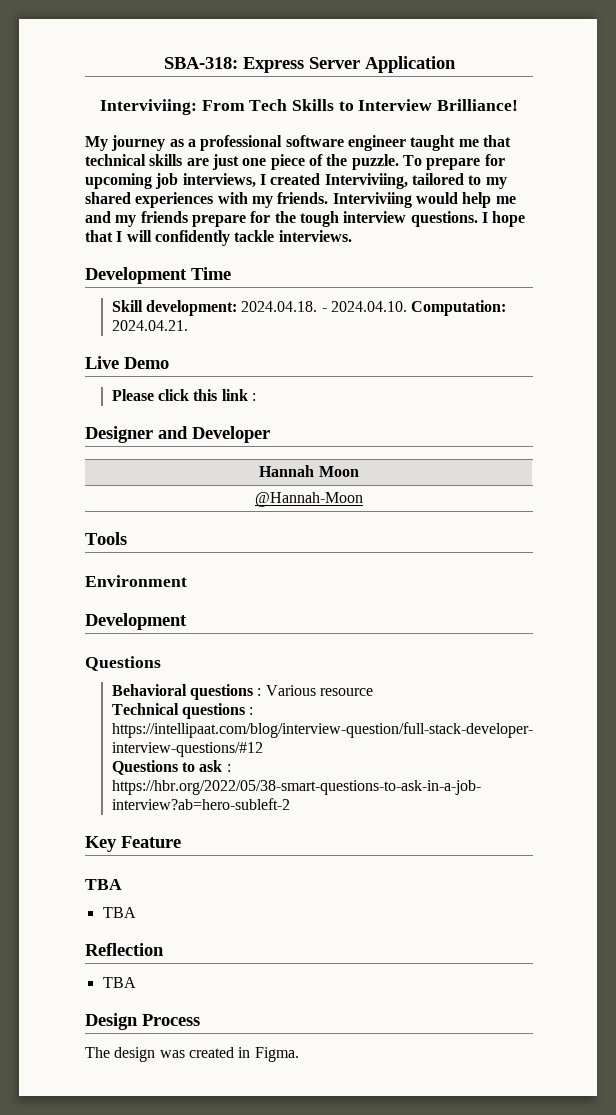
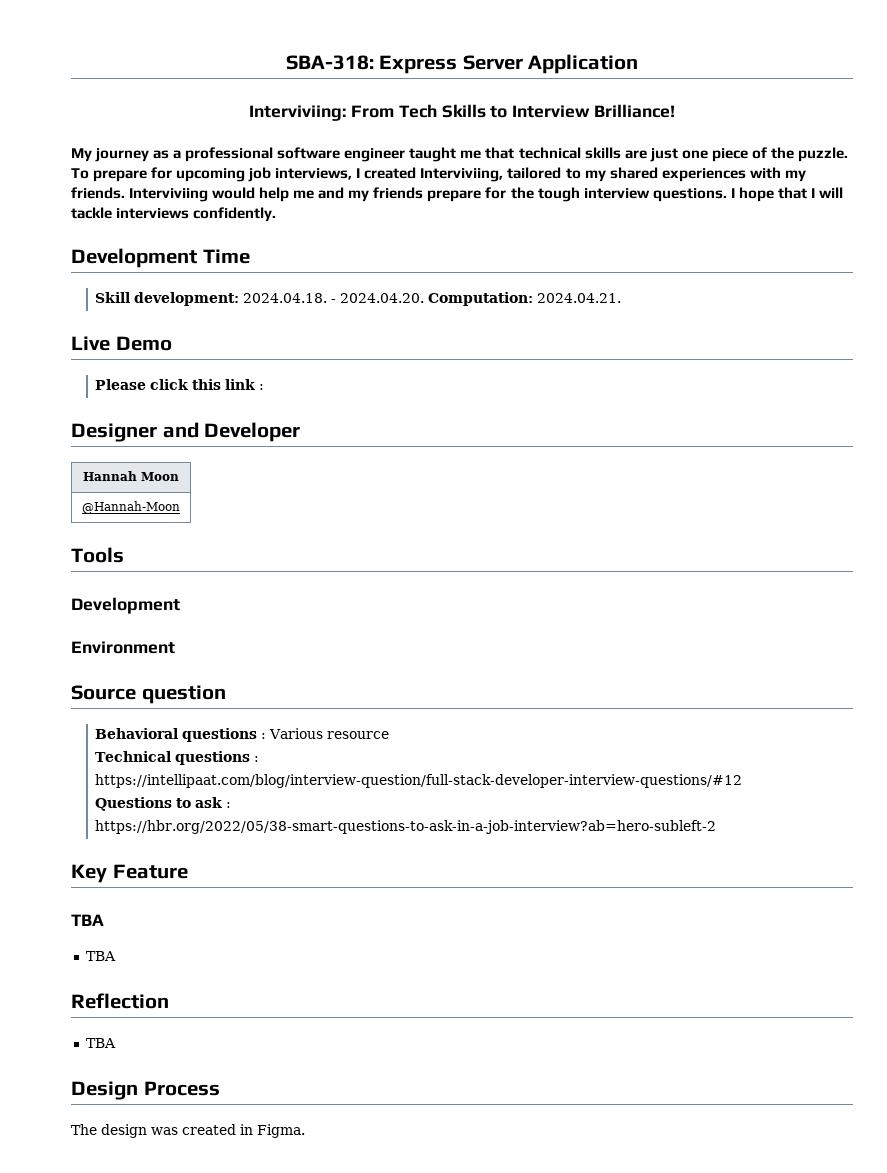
- I hope that I will confidently tackle interviews.
+ I hope that I will tackle interviews confidently.
- Skill development: 2024.04.18. - 2024.04.10. Computation: 2024.04.21.
+ Skill development: 2024.04.18. - 2024.04.20. Computation: 2024.04.21.
  Tools
+ Development
  Environment
- Development
- Questions
+ Source question

